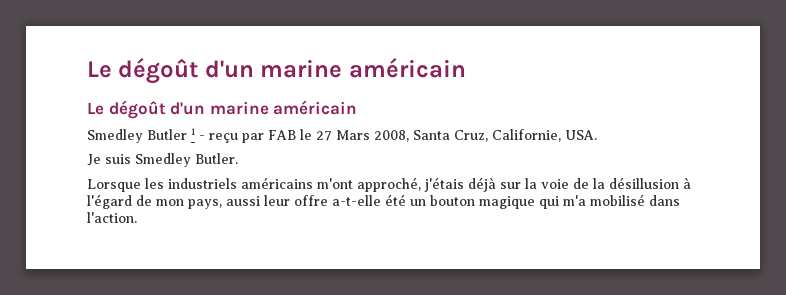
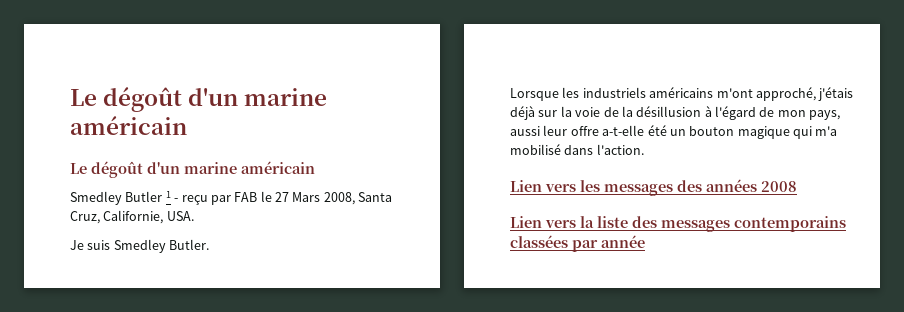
+ Lien vers les messages des années 2008
+ Lien vers la liste des messages contemporains classées par année

